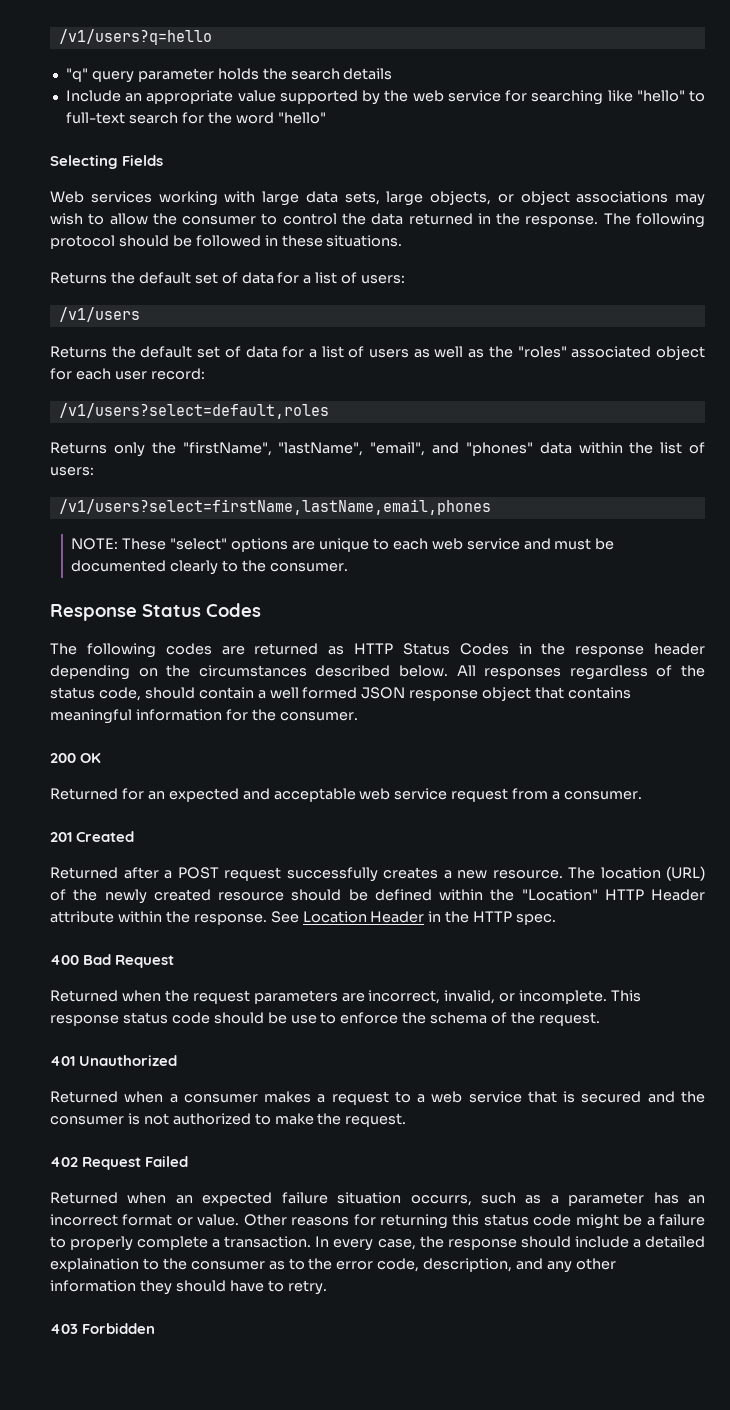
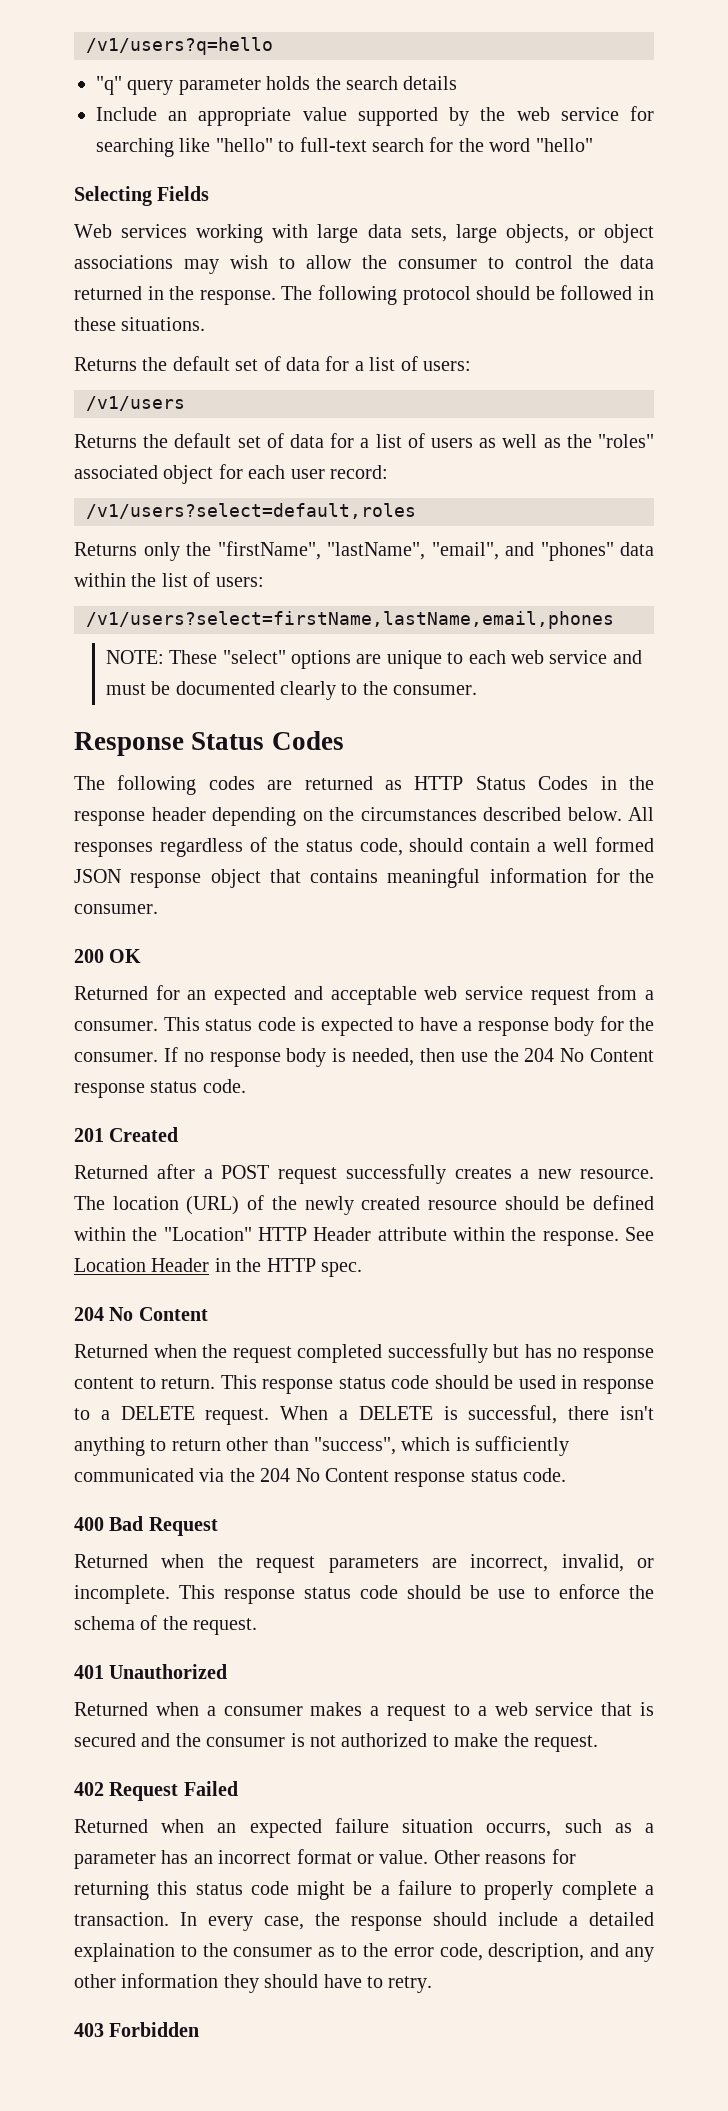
+ This status code is expected to have a response body for the consumer. If no response body is needed, then use the 204 No Content response status code.
  See Location Header in the HTTP spec.
+ 204 No Content
+ Returned when the request completed successfully but has no response content to return. This response status code should be used in response to a DELETE request. When a DELETE is successful, there isn't anything to return other than "success", which is sufficiently communicated via the 204 No Content response status code.

